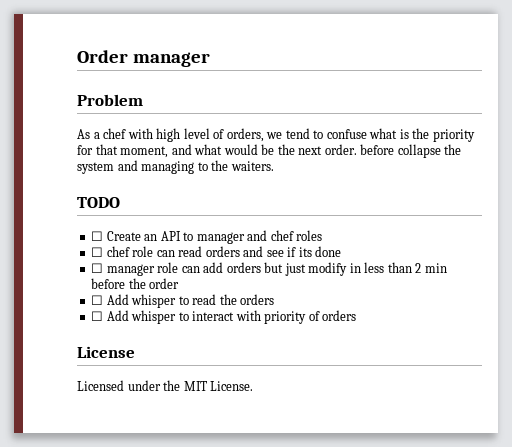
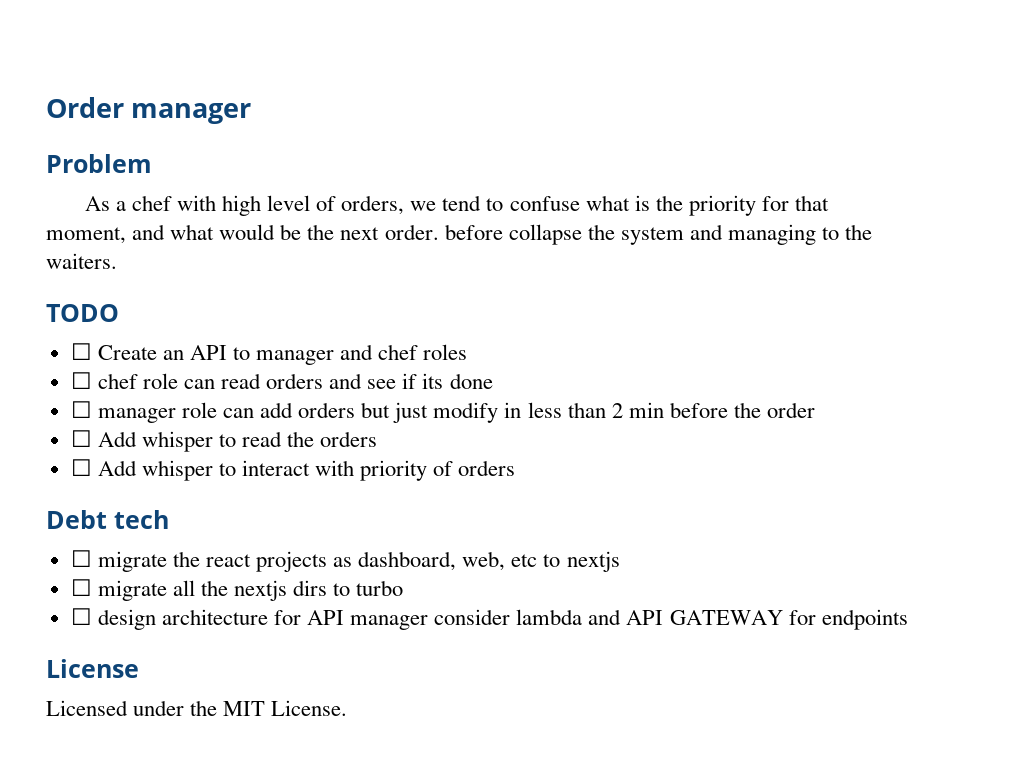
+ Debt tech
+ ☐ migrate the react projects as dashboard, web, etc to nextjs
+ ☐ migrate all the nextjs dirs to turbo
+ ☐ design architecture for API manager consider lambda and API GATEWAY for endpoints

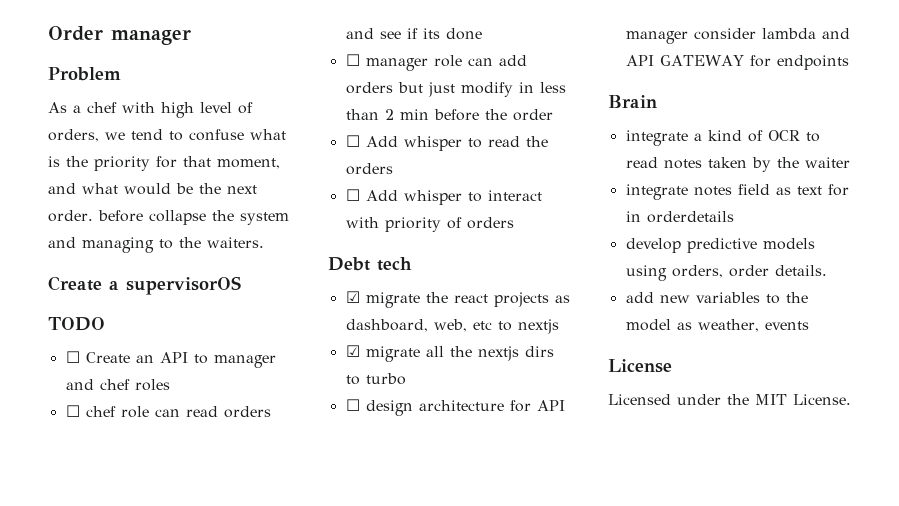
+ Create a supervisorOS
- ☐ migrate the react projects as dashboard, web, etc to nextjs
+ ☑ migrate the react projects as dashboard, web, etc to nextjs
- ☐ migrate all the nextjs dirs to turbo
+ ☑ migrate all the nextjs dirs to turbo
+ Brain
+ integrate a kind of OCR to read notes taken by the waiter
+ integrate notes field as text for in orderdetails
+ develop predictive models using orders, order details.
+ add new variables to the model as weather, events

